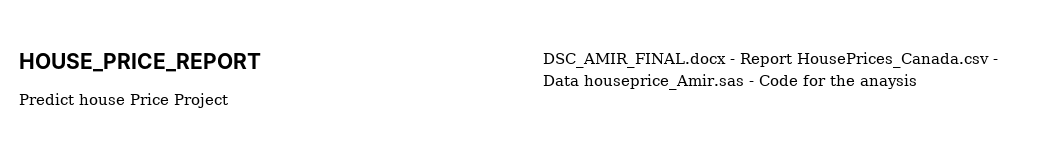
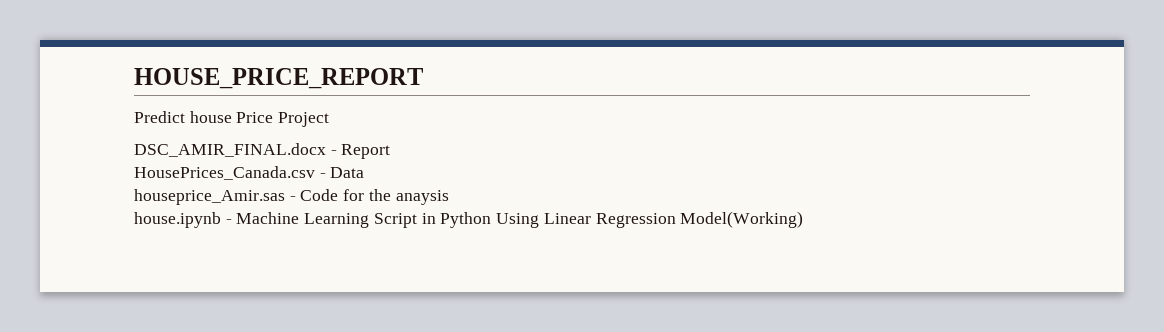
- DSC_AMIR_FINAL.docx - Report HousePrices_Canada.csv - Data houseprice_Amir.sas - Code for the anaysis
+ DSC_AMIR_FINAL.docx - Report
+ HousePrices_Canada.csv - Data
+ houseprice_Amir.sas - Code for the anaysis
+ house.ipynb - Machine Learning Script in Python Using Linear Regression Model(Working)

